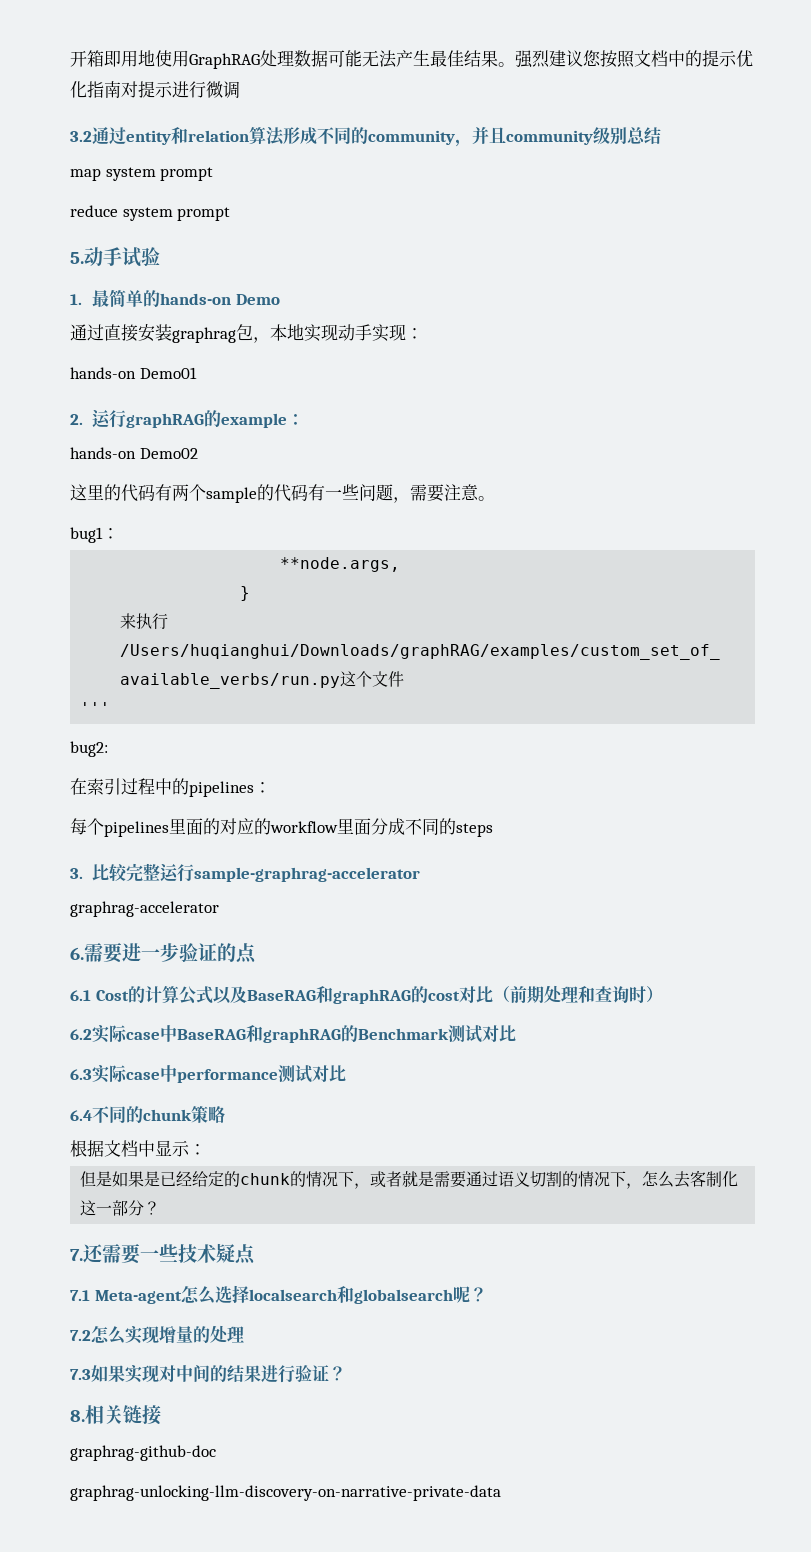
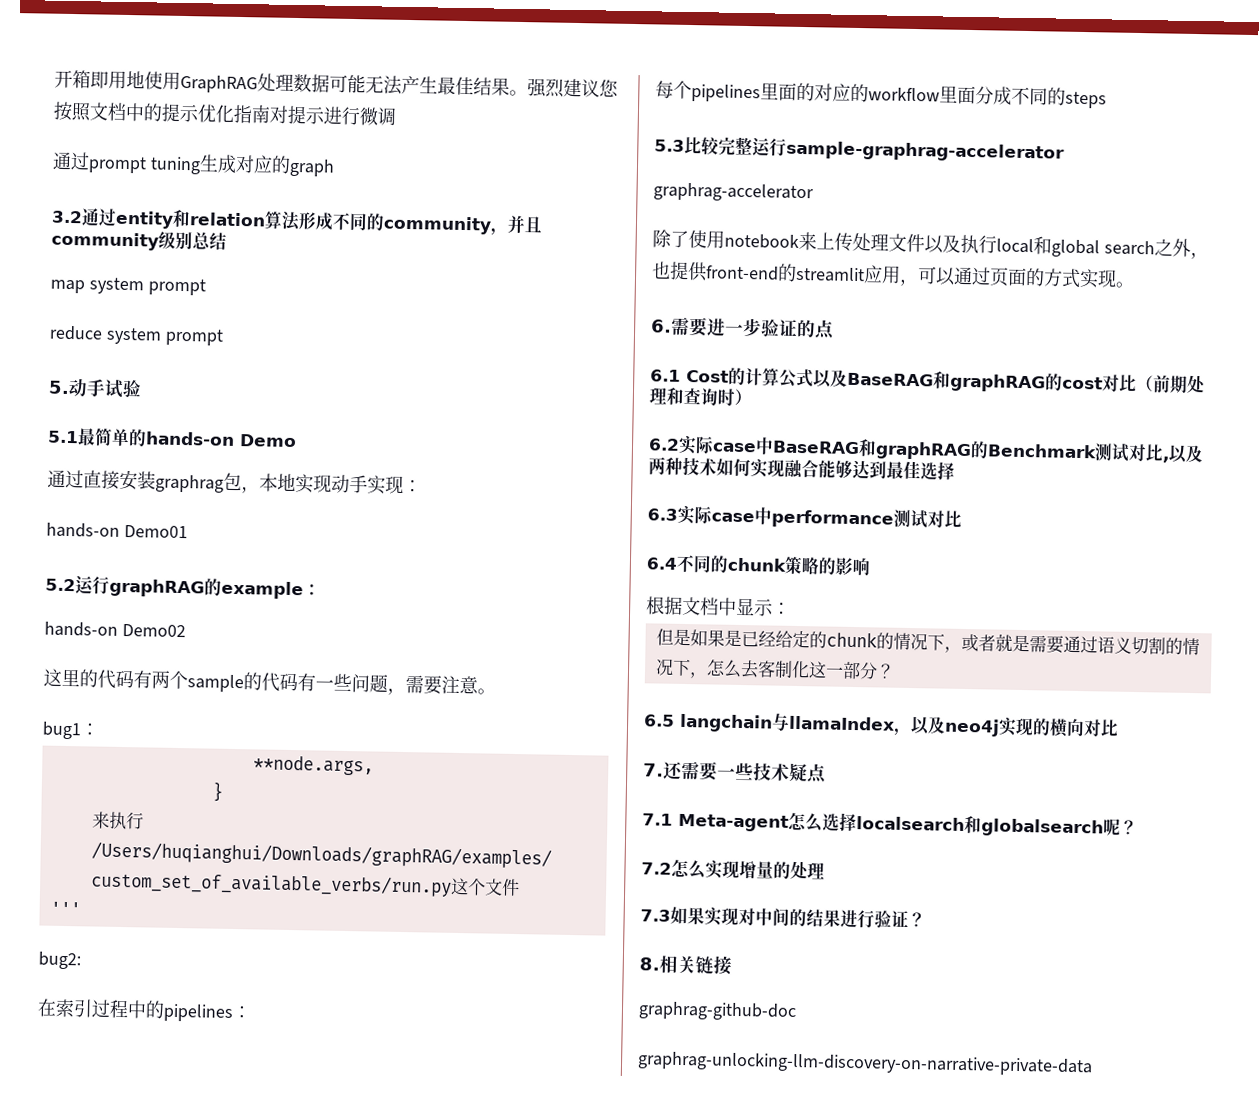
+ 通过prompt tuning生成对应的graph
- 1.最简单的hands-on Demo
+ 5.1最简单的hands-on Demo
- 2.运行graphRAG的example：
+ 5.2运行graphRAG的example：
- 3.比较完整运行sample-graphrag-accelerator
+ 5.3比较完整运行sample-graphrag-accelerator
+ 除了使用notebook来上传处理文件以及执行local和global search之外，也提供front-end的streamlit应用，可以通过页面的方式实现。
- 6.2实际case中BaseRAG和graphRAG的Benchmark测试对比
+ 6.2实际case中BaseRAG和graphRAG的Benchmark测试对比,以及两种技术如何实现融合能够达到最佳选择
- 6.4不同的chunk策略
+ 6.4不同的chunk策略的影响
+ 6.5 langchain与llamaIndex，以及neo4j实现的横向对比

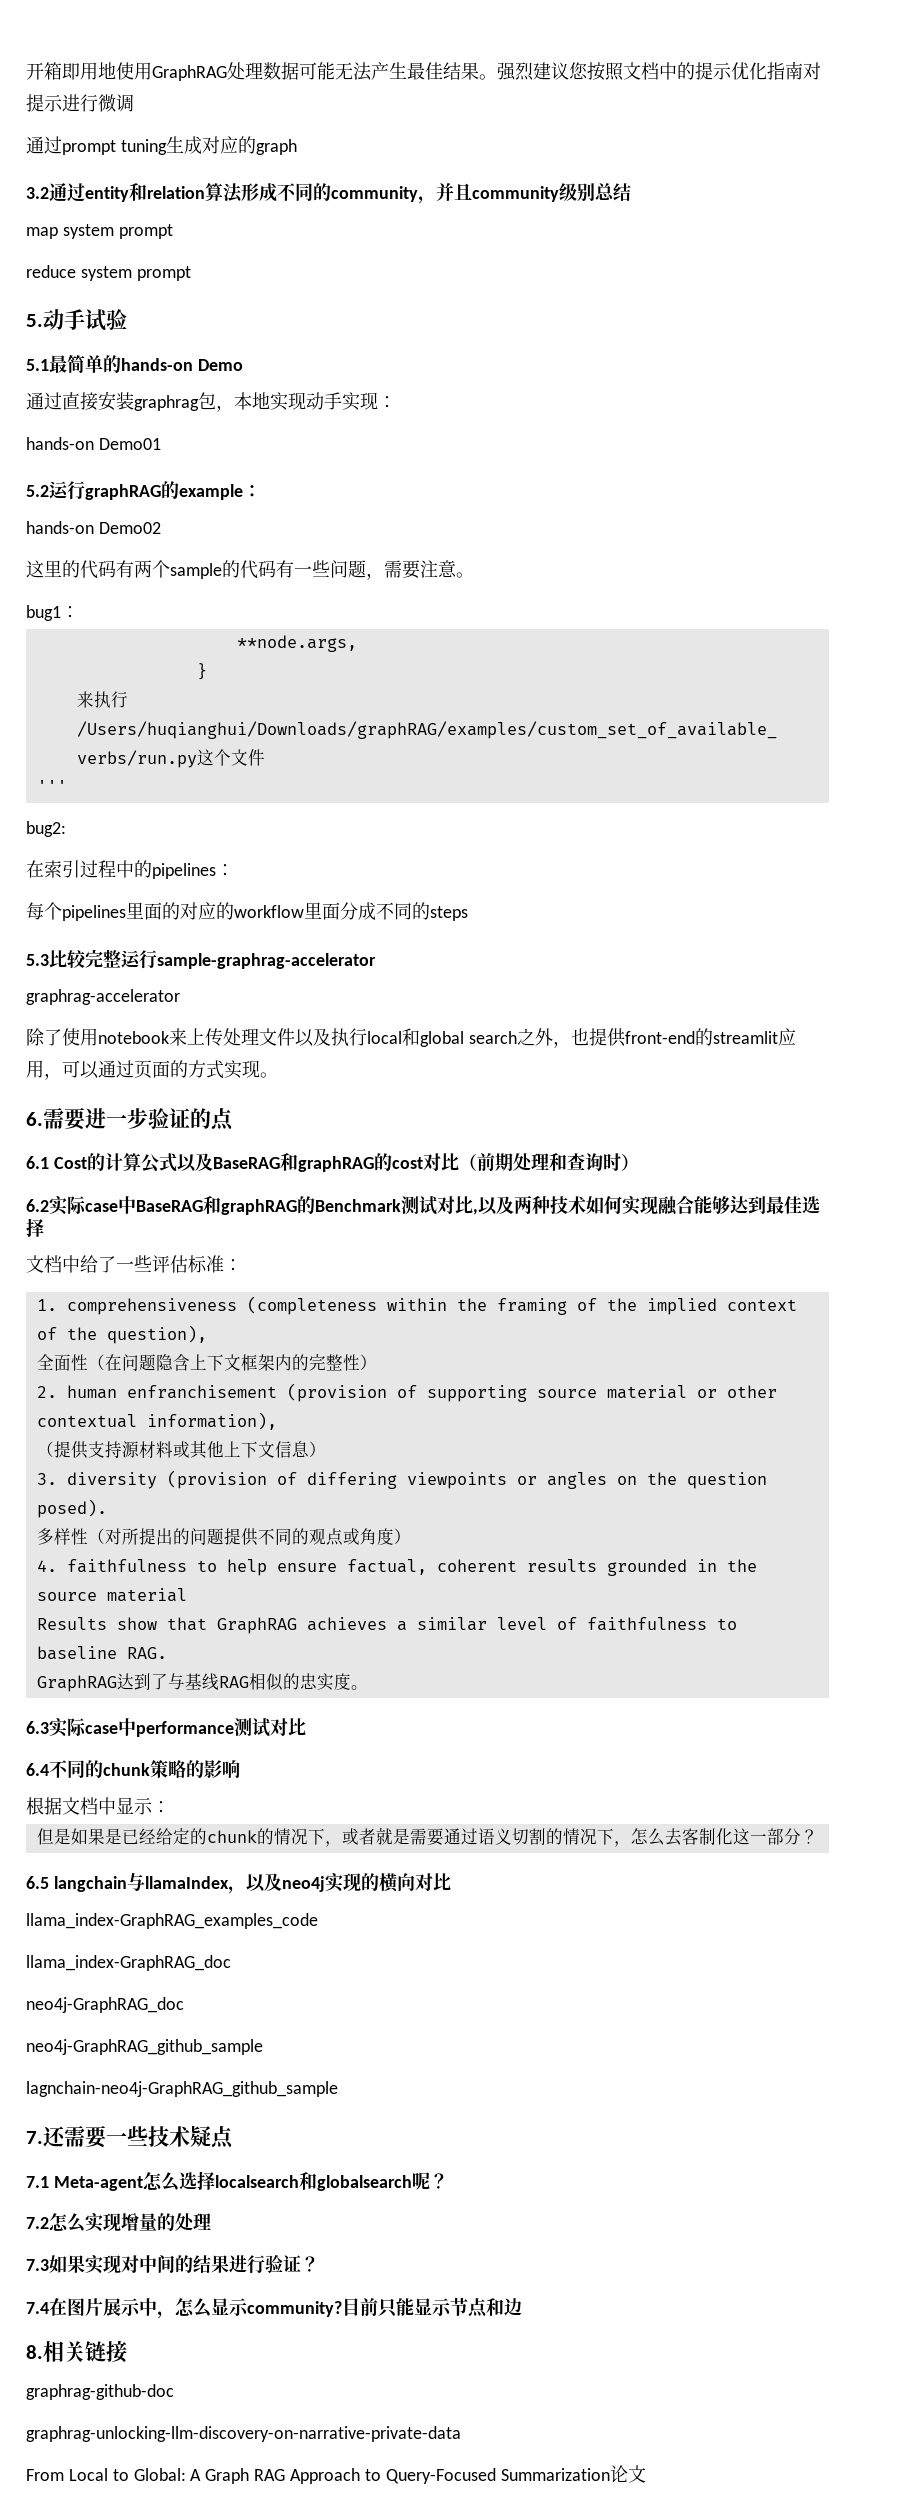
+ 文档中给了一些评估标准：
+ 1. comprehensiveness (completeness within the framing of the implied context of the question),
+ 全面性（在问题隐含上下文框架内的完整性）
+ 2. human enfranchisement (provision of supporting source material or other contextual information),
+ （提供支持源材料或其他上下文信息）
+ 3. diversity (provision of differing viewpoints or angles on the question posed).
+ 多样性（对所提出的问题提供不同的观点或角度）
+ 4. faithfulness to help ensure factual, coherent results grounded in the source material
+ Results show that GraphRAG achieves a similar level of faithfulness to baseline RAG.
+ GraphRAG达到了与基线RAG相似的忠实度。
+ llama_index-GraphRAG_examples_code
+ llama_index-GraphRAG_doc
+ neo4j-GraphRAG_doc
+ neo4j-GraphRAG_github_sample
+ lagnchain-neo4j-GraphRAG_github_sample
+ 7.4在图片展示中，怎么显示community?目前只能显示节点和边
+ From Local to Global: A Graph RAG Approach to Query-Focused Summarization论文

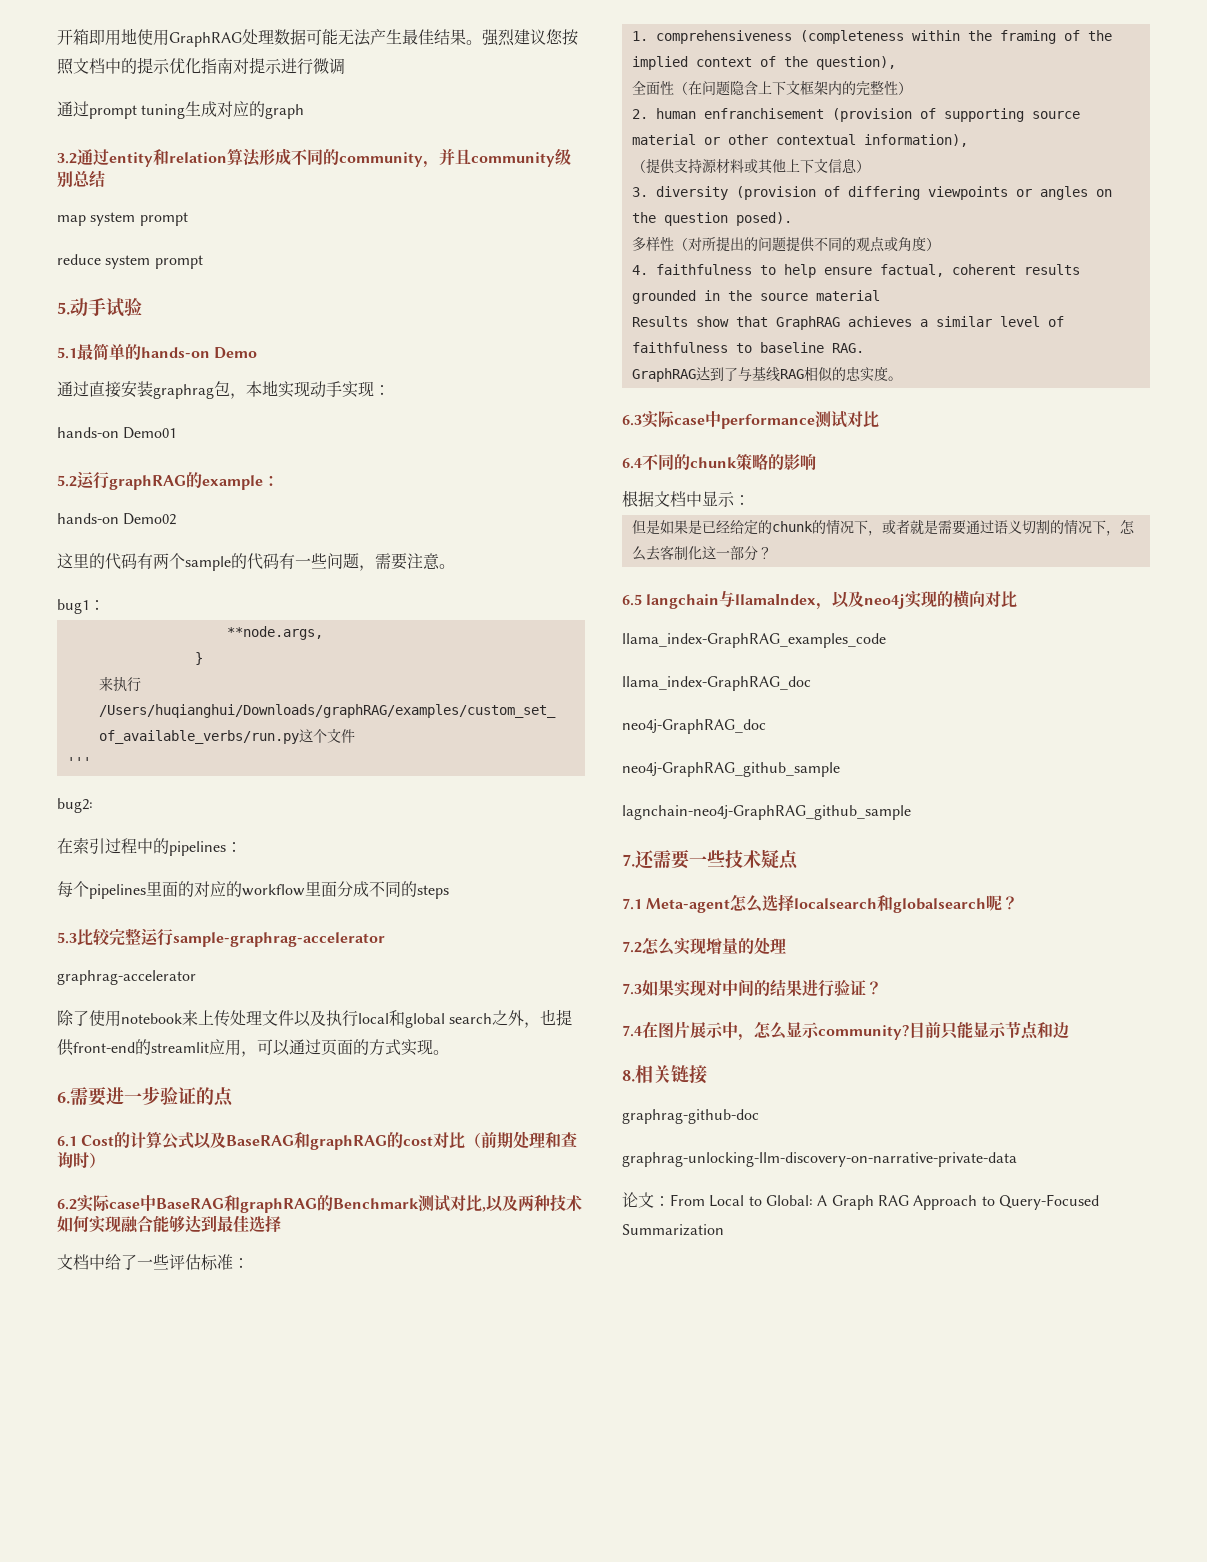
- From Local to Global: A Graph RAG Approach to Query-Focused Summarization论文
+ 论文：From Local to Global: A Graph RAG Approach to Query-Focused Summarization

